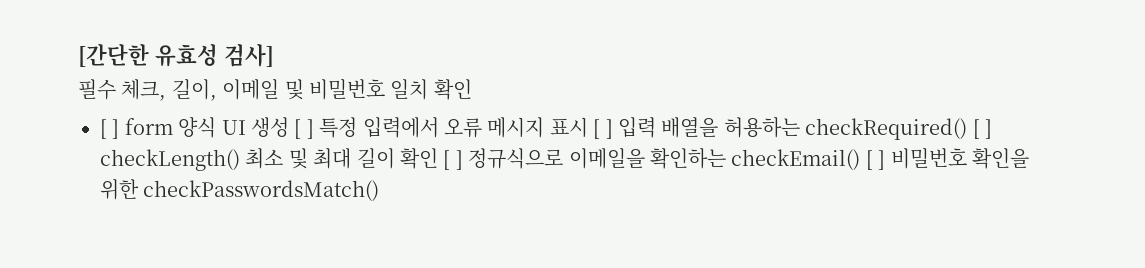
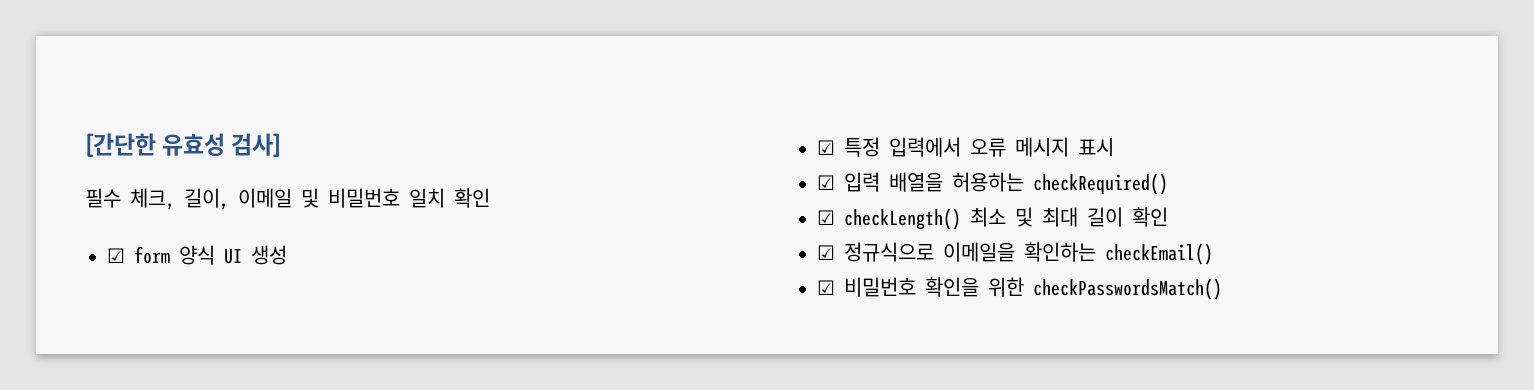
- [ ] form 양식 UI 생성 [ ] 특정 입력에서 오류 메시지 표시 [ ] 입력 배열을 허용하는 checkRequired() [ ] checkLength() 최소 및 최대 길이 확인 [ ] 정규식으로 이메일을 확인하는 checkEmail() [ ] 비밀번호 확인을 위한 checkPasswordsMatch()
+ ☑ form 양식 UI 생성
+ ☑ 특정 입력에서 오류 메시지 표시
+ ☑ 입력 배열을 허용하는 checkRequired()
+ ☑ checkLength() 최소 및 최대 길이 확인
+ ☑ 정규식으로 이메일을 확인하는 checkEmail()
+ ☑ 비밀번호 확인을 위한 checkPasswordsMatch()

